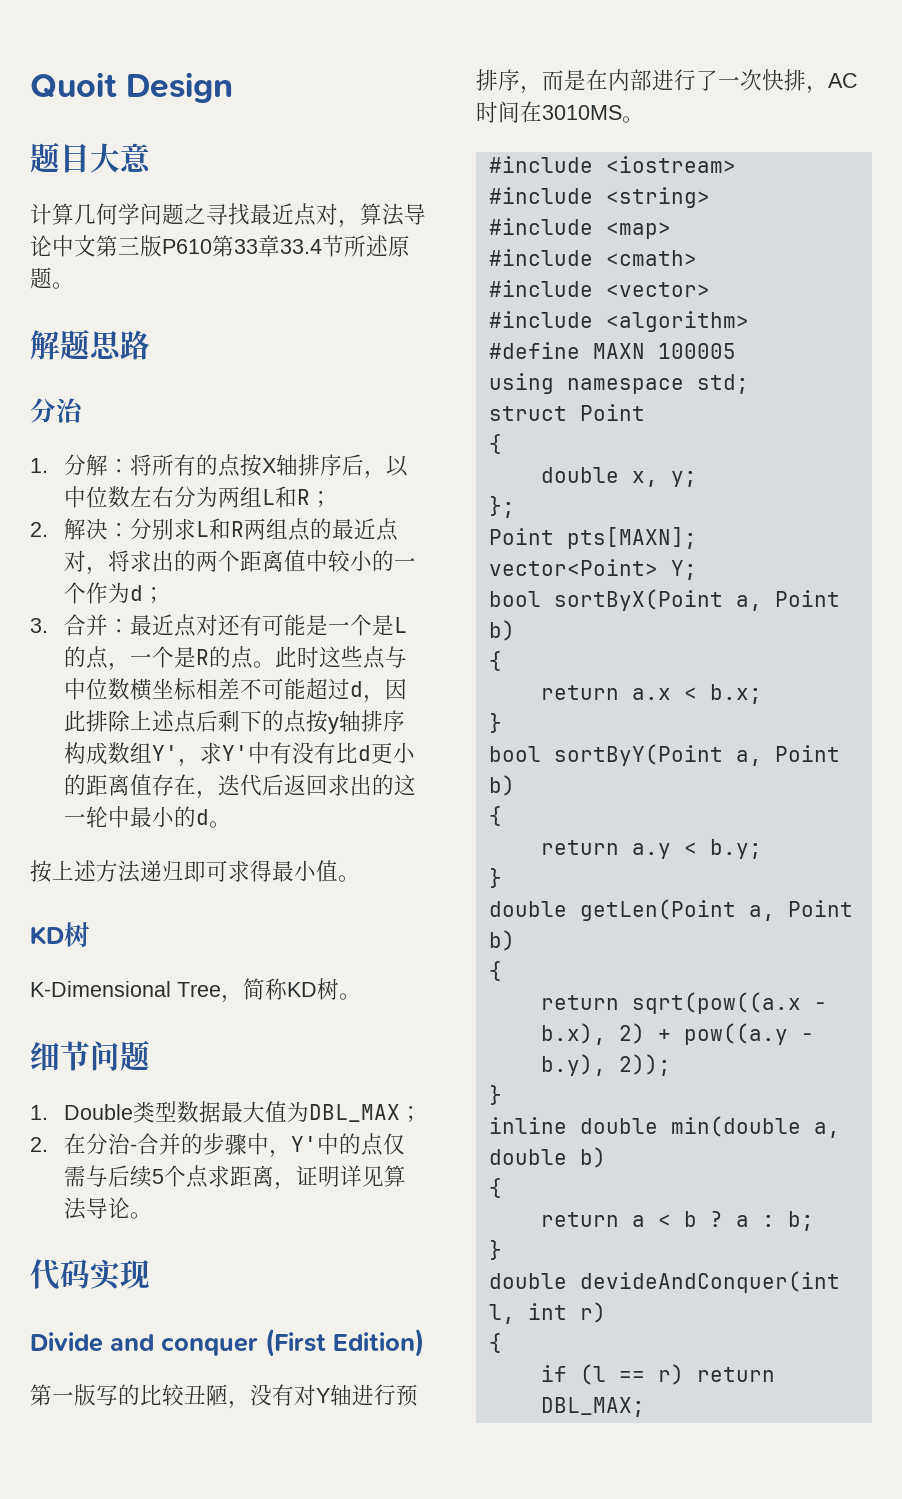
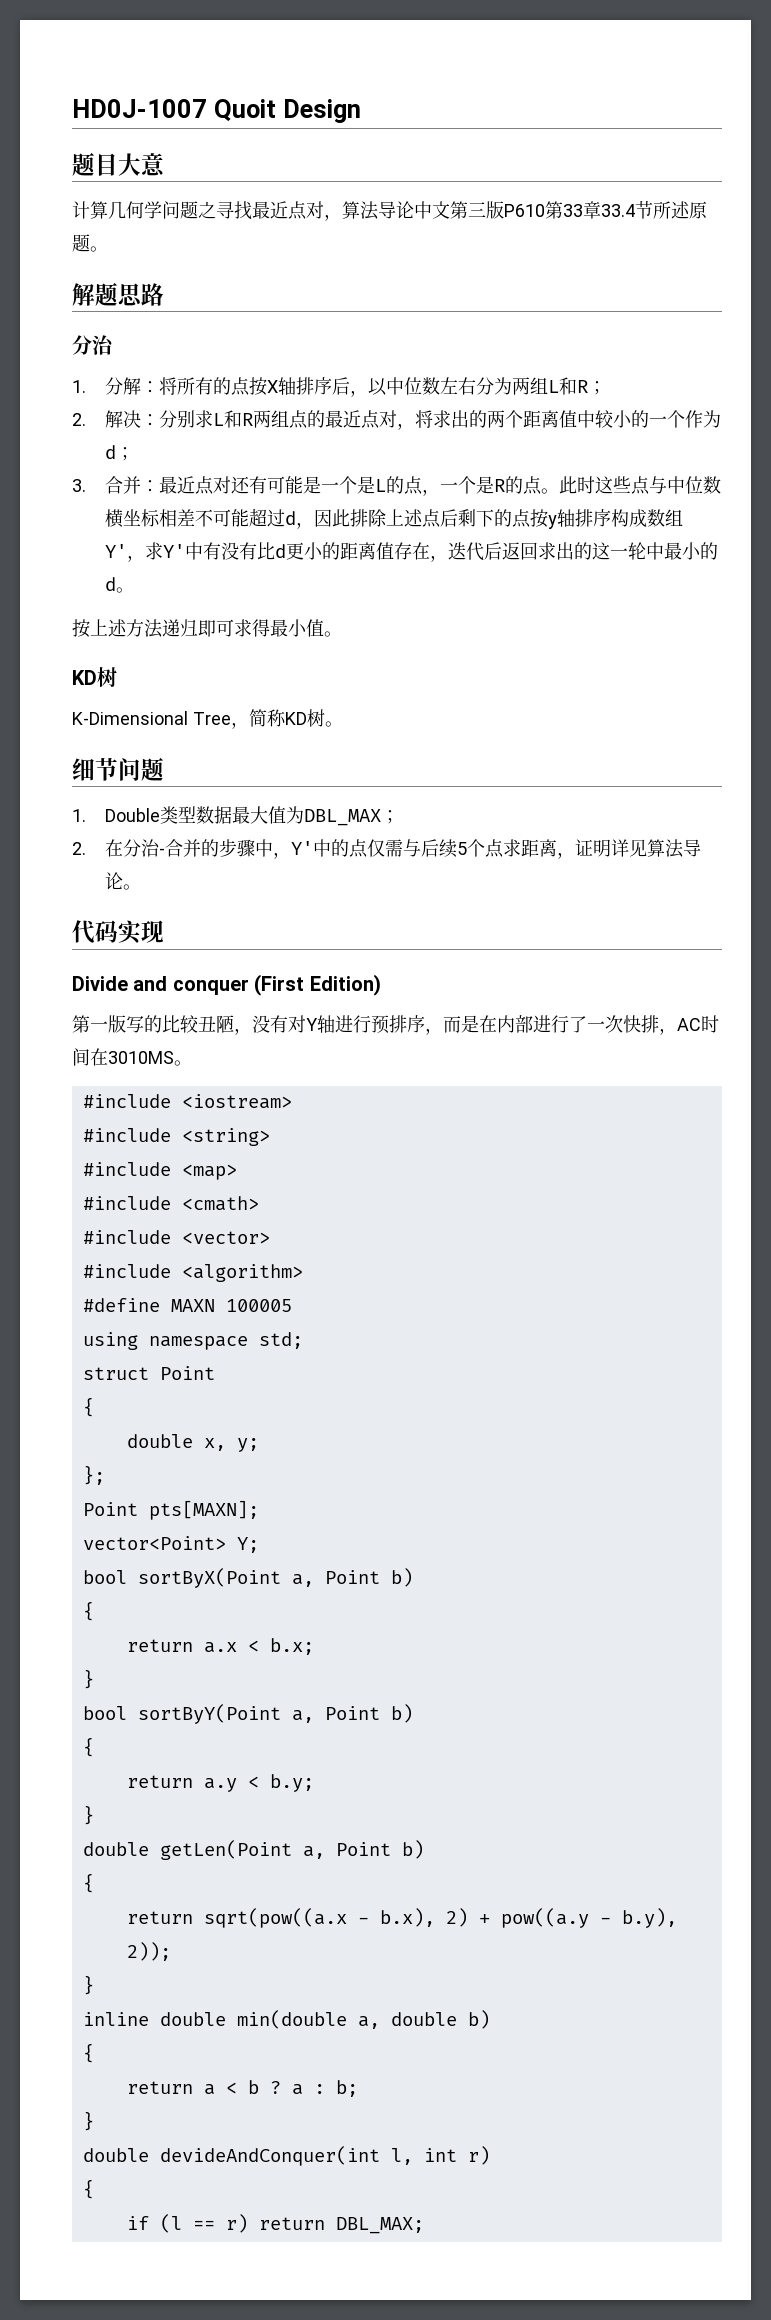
- Quoit Design
+ HD0J-1007 Quoit Design

